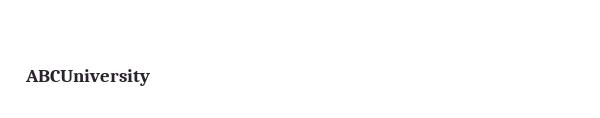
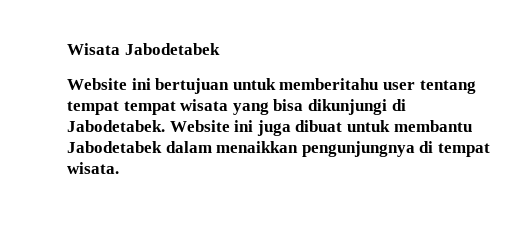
- ABCUniversity
+ Wisata Jabodetabek
+ Website ini bertujuan untuk memberitahu user tentang tempat tempat wisata yang bisa dikunjungi di Jabodetabek. Website ini juga dibuat untuk membantu Jabodetabek dalam menaikkan pengunjungnya di tempat wisata.

